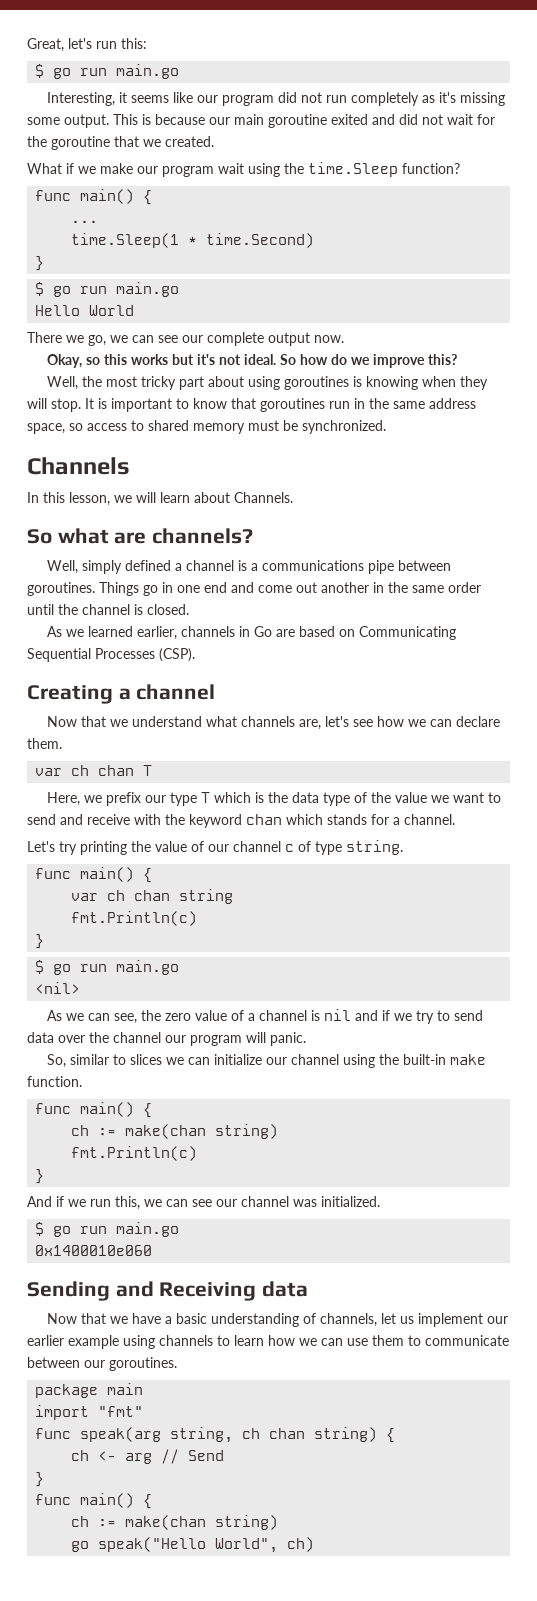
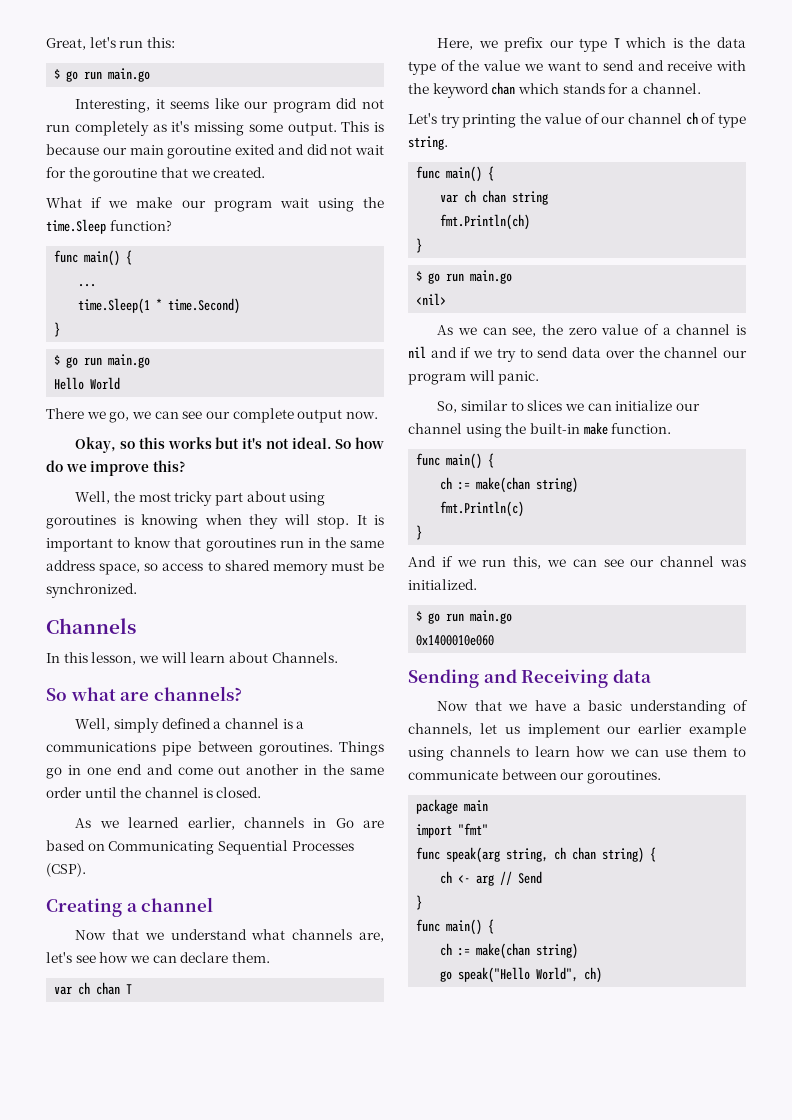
- Let's try printing the value of our channel c of type string.
+ Let's try printing the value of our channel ch of type string.
  var ch chan string
- fmt.Println(c)
+ fmt.Println(ch)

